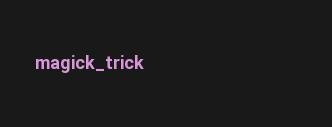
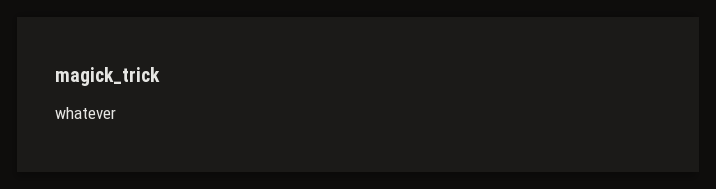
+ whatever

